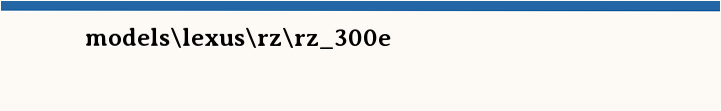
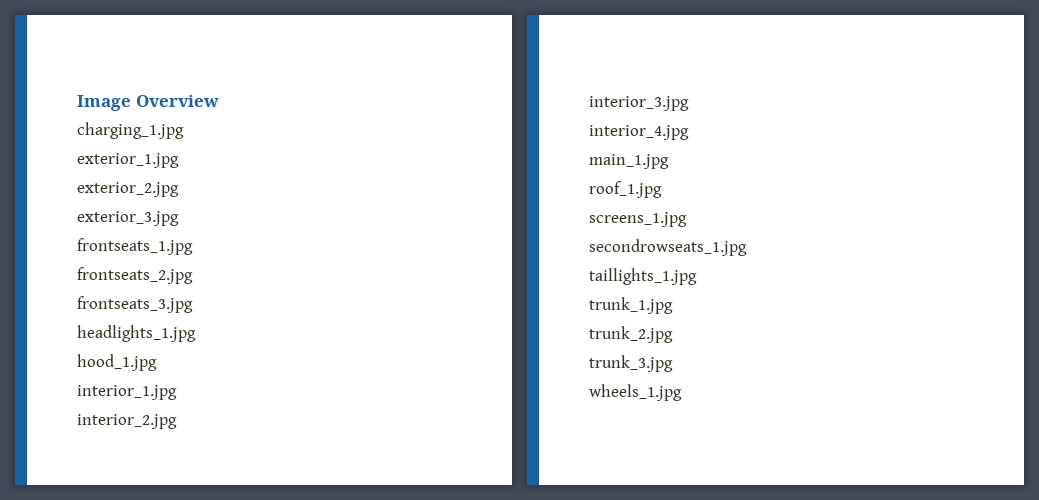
- models\lexus\rz\rz_300e
+ Image Overview
+ charging_1.jpg
+ exterior_1.jpg
+ exterior_2.jpg
+ exterior_3.jpg
+ frontseats_1.jpg
+ frontseats_2.jpg
+ frontseats_3.jpg
+ headlights_1.jpg
+ hood_1.jpg
+ interior_1.jpg
+ interior_2.jpg
+ interior_3.jpg
+ interior_4.jpg
+ main_1.jpg
+ roof_1.jpg
+ screens_1.jpg
+ secondrowseats_1.jpg
+ taillights_1.jpg
+ trunk_1.jpg
+ trunk_2.jpg
+ trunk_3.jpg
+ wheels_1.jpg

